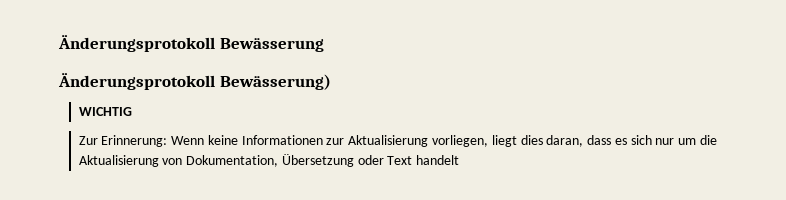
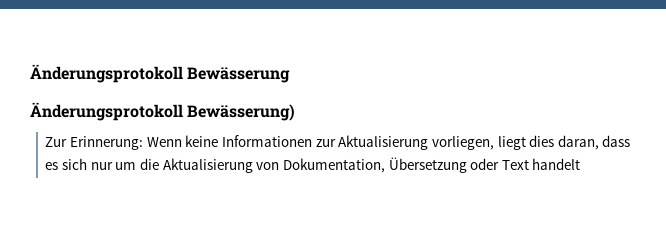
- WICHTIG

